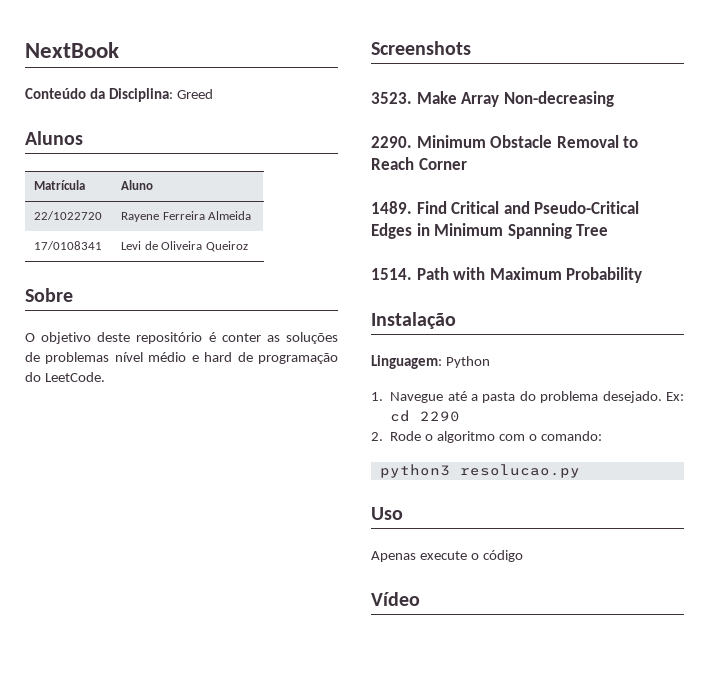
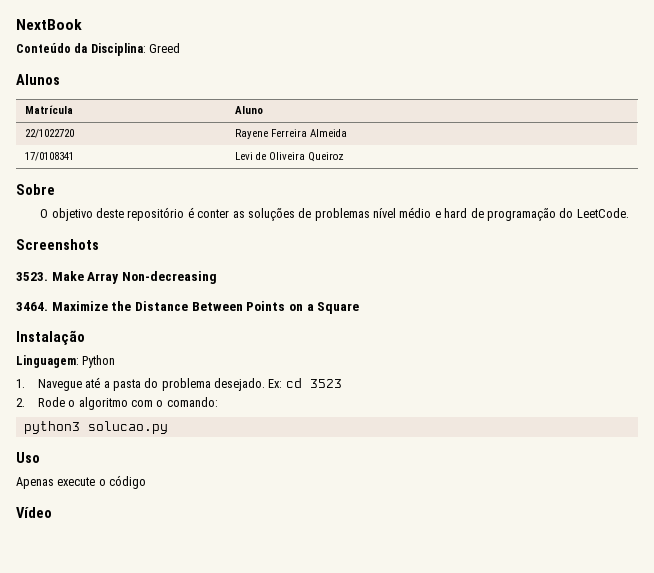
- 2290. Minimum Obstacle Removal to Reach Corner
- 1489. Find Critical and Pseudo-Critical Edges in Minimum Spanning Tree
- 1514. Path with Maximum Probability
+ 3464. Maximize the Distance Between Points on a Square
- Ex: cd 2290
+ Ex: cd 3523
- python3 resolucao.py
+ python3 solucao.py

